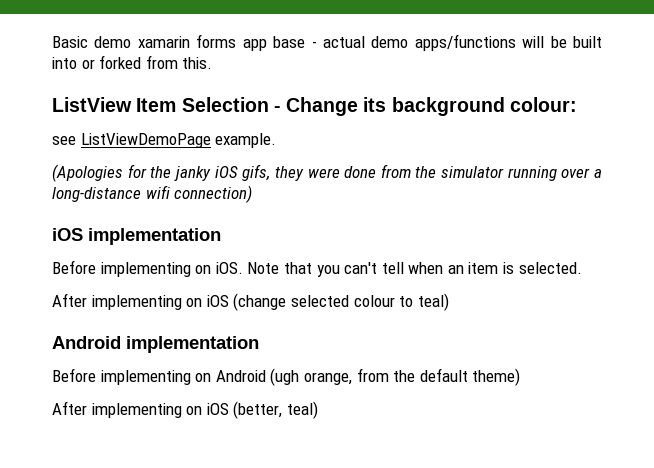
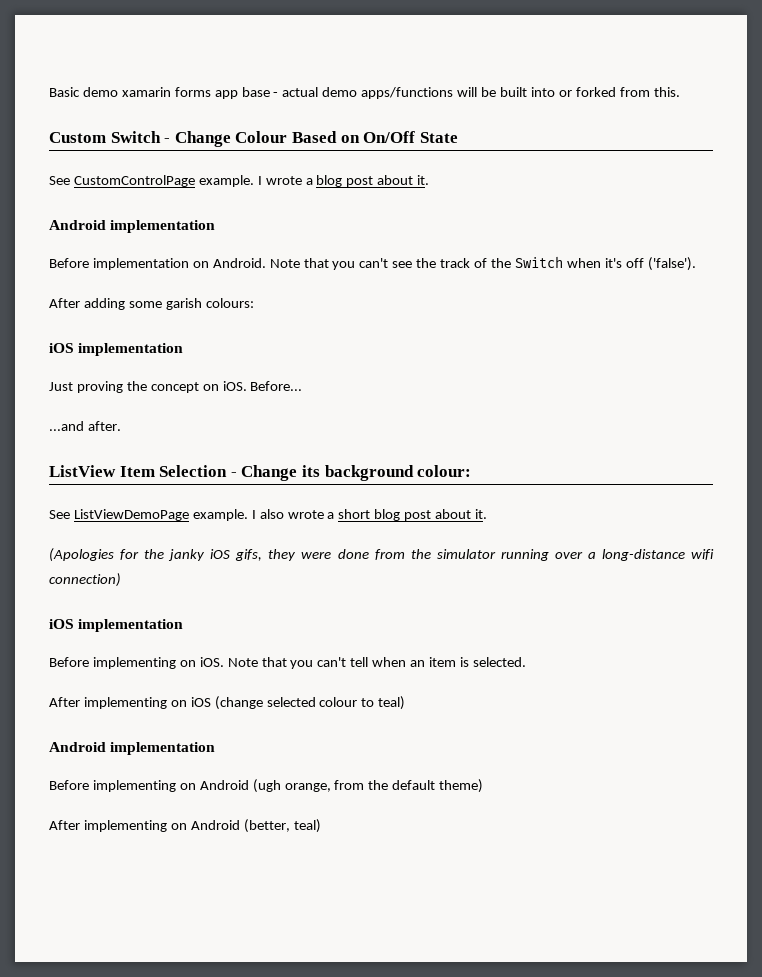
+ Custom Switch - Change Colour Based on On/Off State
+ See CustomControlPage example. I wrote a blog post about it.
+ Android implementation
+ Before implementation on Android. Note that you can't see the track of the Switch when it's off ('false').
+ After adding some garish colours:
+ iOS implementation
+ Just proving the concept on iOS. Before...
+ ...and after.
- see ListViewDemoPage example.
+ See ListViewDemoPage example. I also wrote a short blog post about it.
- After implementing on iOS (better, teal)
+ After implementing on Android (better, teal)

